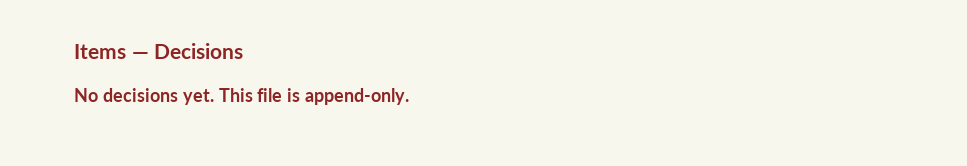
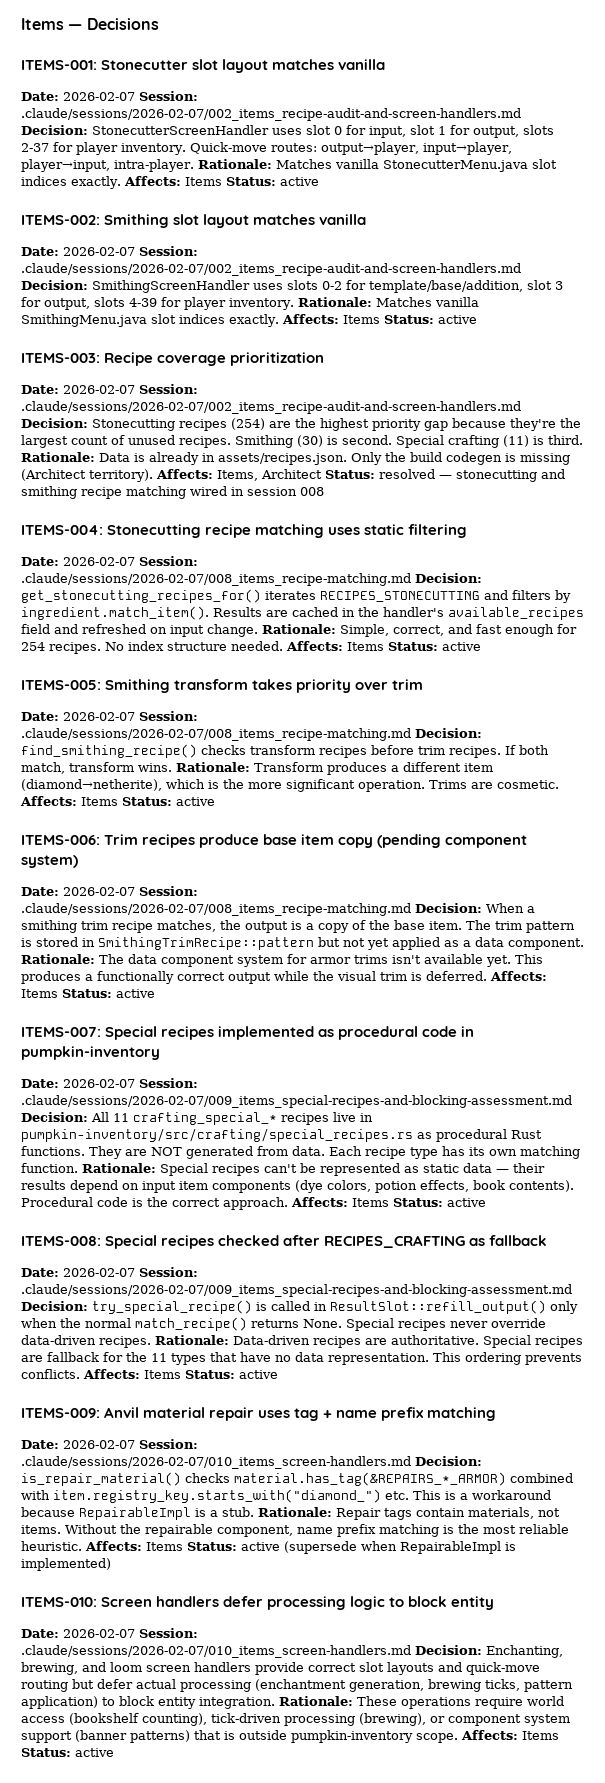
- No decisions yet. This file is append-only.
+ ITEMS-001: Stonecutter slot layout matches vanilla
+ Date: 2026-02-07 Session: .claude/sessions/2026-02-07/002_items_recipe-audit-and-screen-handlers.md Decision: StonecutterScreenHandler uses slot 0 for input, slot 1 for output, slots 2-37 for player inventory. Quick-move routes: output→player, input→player, player→input, intra-player. Rationale: Matches vanilla StonecutterMenu.java slot indices exactly. Affects: Items Status: active
+ ITEMS-002: Smithing slot layout matches vanilla
+ Date: 2026-02-07 Session: .claude/sessions/2026-02-07/002_items_recipe-audit-and-screen-handlers.md Decision: SmithingScreenHandler uses slots 0-2 for template/base/addition, slot 3 for output, slots 4-39 for player inventory. Rationale: Matches vanilla SmithingMenu.java slot indices exactly. Affects: Items Status: active
+ ITEMS-003: Recipe coverage prioritization
+ Date: 2026-02-07 Session: .claude/sessions/2026-02-07/002_items_recipe-audit-and-screen-handlers.md Decision: Stonecutting recipes (254) are the highest priority gap because they're the largest count of unused recipes. Smithing (30) is second. Special crafting (11) is third. Rationale: Data is already in assets/recipes.json. Only the build codegen is missing (Architect territory). Affects: Items, Architect Status: resolved — stonecutting and smithing recipe matching wired in session 008
+ ITEMS-004: Stonecutting recipe matching uses static filtering
+ Date: 2026-02-07 Session: .claude/sessions/2026-02-07/008_items_recipe-matching.md Decision: get_stonecutting_recipes_for() iterates RECIPES_STONECUTTING and filters by ingredient.match_item(). Results are cached in the handler's available_recipes field and refreshed on input change. Rationale: Simple, correct, and fast enough for 254 recipes. No index structure needed. Affects: Items Status: active
+ ITEMS-005: Smithing transform takes priority over trim
+ Date: 2026-02-07 Session: .claude/sessions/2026-02-07/008_items_recipe-matching.md Decision: find_smithing_recipe() checks transform recipes before trim recipes. If both match, transform wins. Rationale: Transform produces a different item (diamond→netherite), which is the more significant operation. Trims are cosmetic. Affects: Items Status: active
+ ITEMS-006: Trim recipes produce base item copy (pending component system)
+ Date: 2026-02-07 Session: .claude/sessions/2026-02-07/008_items_recipe-matching.md Decision: When a smithing trim recipe matches, the output is a copy of the base item. The trim pattern is stored in SmithingTrimRecipe::pattern but not yet applied as a data component. Rationale: The data component system for armor trims isn't available yet. This produces a functionally correct output while the visual trim is deferred. Affects: Items Status: active
+ ITEMS-007: Special recipes implemented as procedural code in pumpkin-inventory
+ Date: 2026-02-07 Session: .claude/sessions/2026-02-07/009_items_special-recipes-and-blocking-assessment.md Decision: All 11 crafting_special_* recipes live in pumpkin-inventory/src/crafting/special_recipes.rs as procedural Rust functions. They are NOT generated from data. Each recipe type has its own matching function. Rationale: Special recipes can't be represented as static data — their results depend on input item components (dye colors, potion effects, book contents). Procedural code is the correct approach. Affects: Items Status: active
+ ITEMS-008: Special recipes checked after RECIPES_CRAFTING as fallback
+ Date: 2026-02-07 Session: .claude/sessions/2026-02-07/009_items_special-recipes-and-blocking-assessment.md Decision: try_special_recipe() is called in ResultSlot::refill_output() only when the normal match_recipe() returns None. Special recipes never override data-driven recipes. Rationale: Data-driven recipes are authoritative. Special recipes are fallback for the 11 types that have no data representation. This ordering prevents conflicts. Affects: Items Status: active
+ ITEMS-009: Anvil material repair uses tag + name prefix matching
+ Date: 2026-02-07 Session: .claude/sessions/2026-02-07/010_items_screen-handlers.md Decision: is_repair_material() checks material.has_tag(&REPAIRS_*_ARMOR) combined with item.registry_key.starts_with("diamond_") etc. This is a workaround because RepairableImpl is a stub. Rationale: Repair tags contain materials, not items. Without the repairable component, name prefix matching is the most reliable heuristic. Affects: Items Status: active (supersede when RepairableImpl is implemented)
+ ITEMS-010: Screen handlers defer processing logic to block entity
+ Date: 2026-02-07 Session: .claude/sessions/2026-02-07/010_items_screen-handlers.md Decision: Enchanting, brewing, and loom screen handlers provide correct slot layouts and quick-move routing but defer actual processing (enchantment generation, brewing ticks, pattern application) to block entity integration. Rationale: These operations require world access (bookshelf counting), tick-driven processing (brewing), or component system support (banner patterns) that is outside pumpkin-inventory scope. Affects: Items Status: active

